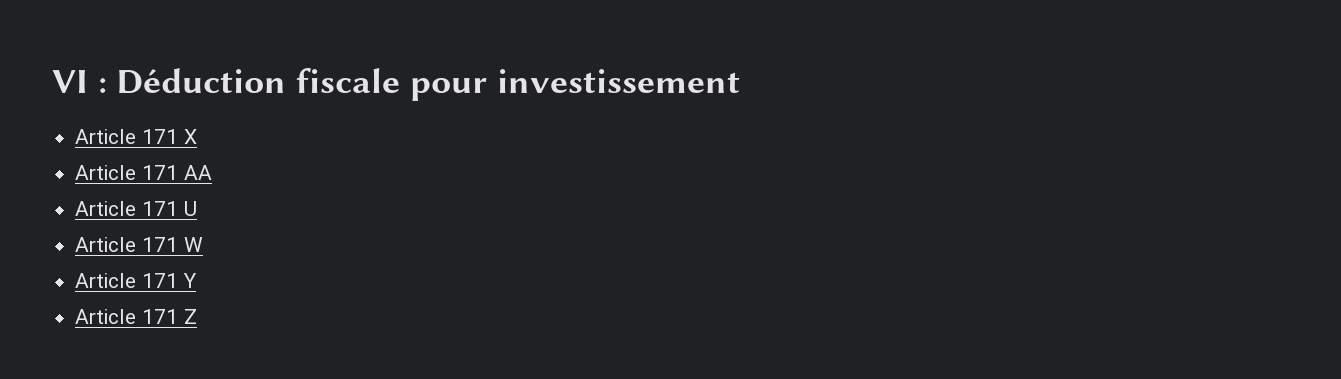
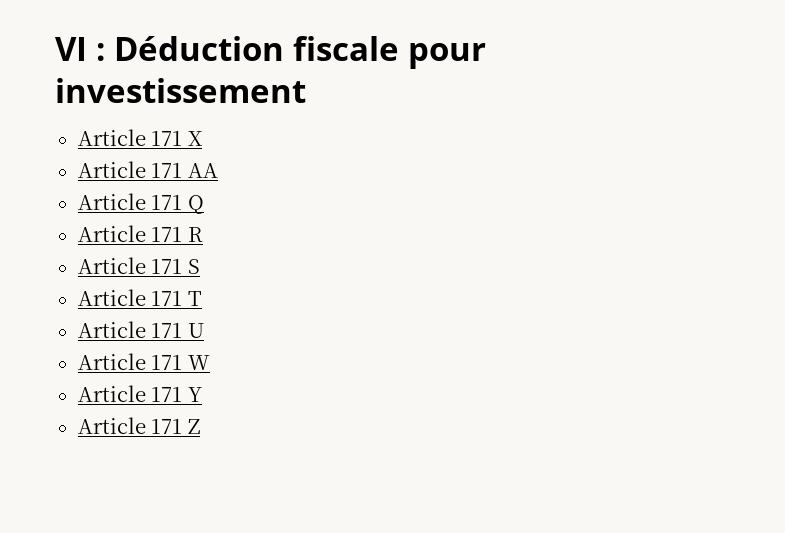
+ Article 171 Q
+ Article 171 R
+ Article 171 S
+ Article 171 T

